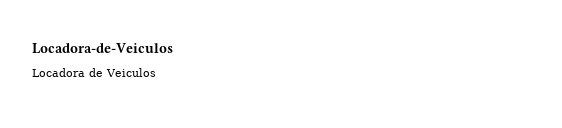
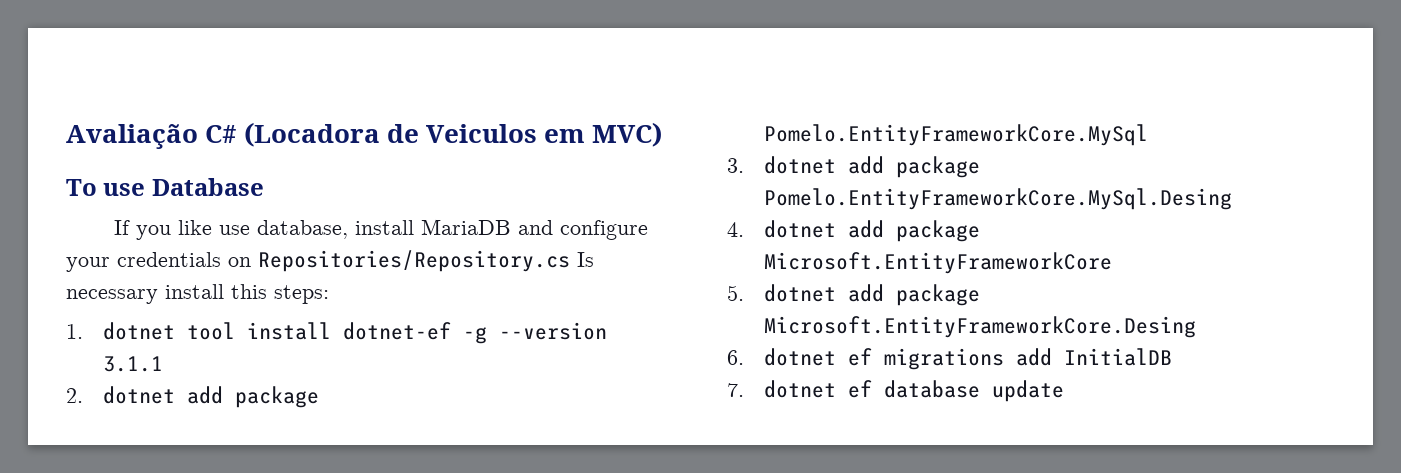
- Locadora-de-Veiculos
- Locadora de Veiculos
+ Avaliação C# (Locadora de Veiculos em MVC)
+ To use Database
+ If you like use database, install MariaDB and configure your credentials on Repositories/Repository.cs Is necessary install this steps:
+ 1. dotnet tool install dotnet-ef -g --version 3.1.1
+ 2. dotnet add package Pomelo.EntityFrameworkCore.MySql
+ 3. dotnet add package Pomelo.EntityFrameworkCore.MySql.Desing
+ 4. dotnet add package Microsoft.EntityFrameworkCore
+ 5. dotnet add package Microsoft.EntityFrameworkCore.Desing
+ 6. dotnet ef migrations add InitialDB
+ 7. dotnet ef database update

